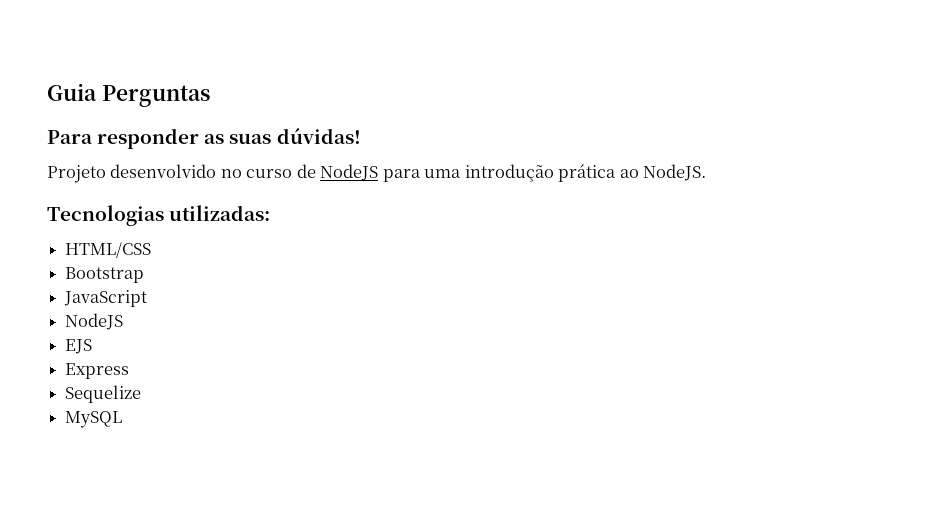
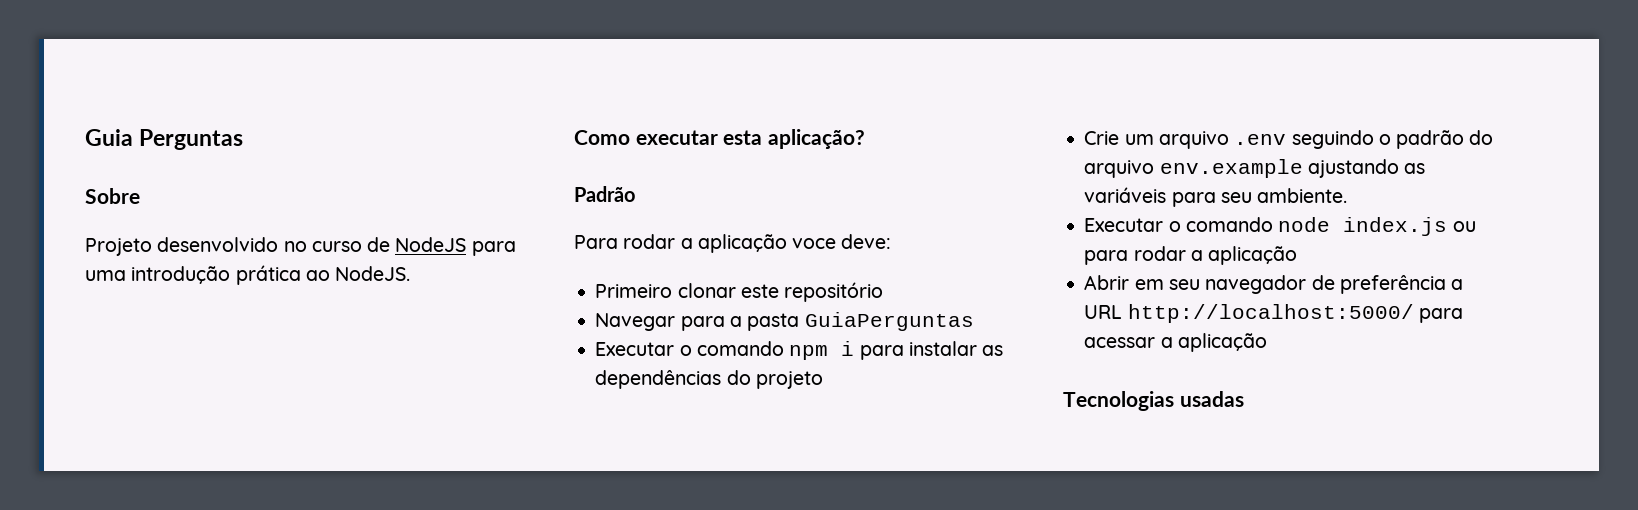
- Para responder as suas dúvidas!
+ Sobre
- Tecnologias utilizadas:
- HTML/CSS
- Bootstrap
- JavaScript
- NodeJS
- EJS
- Express
- Sequelize
- MySQL
+ Como executar esta aplicação?
+ Padrão
+ Para rodar a aplicação voce deve:
+ Primeiro clonar este repositório
+ Navegar para a pasta GuiaPerguntas
+ Executar o comando npm i para instalar as dependências do projeto
+ Crie um arquivo .env seguindo o padrão do arquivo env.example ajustando as variáveis para seu ambiente.
+ Executar o comando node index.js ou para rodar a aplicação
+ Abrir em seu navegador de preferência a URL http://localhost:5000/ para acessar a aplicação
+ Tecnologias usadas

